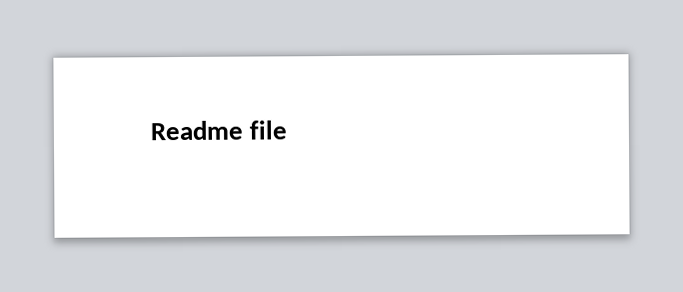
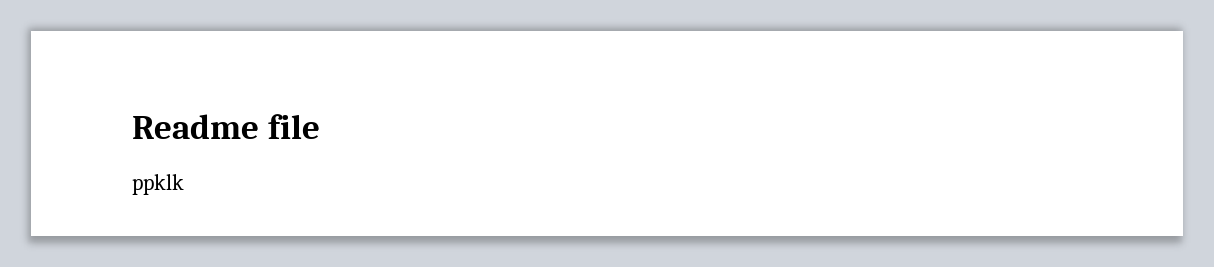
+ ppklk

